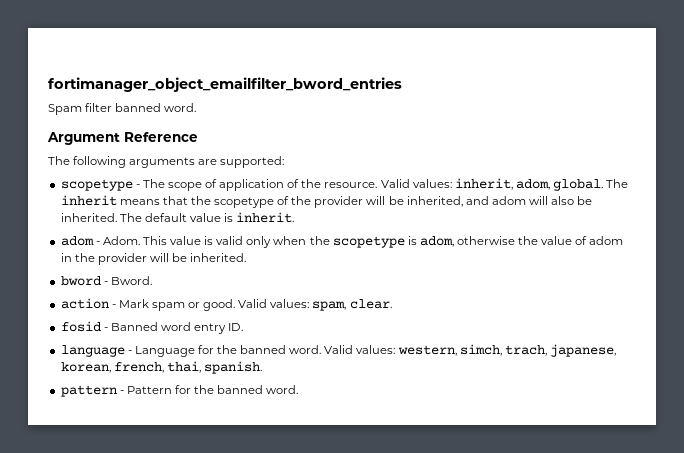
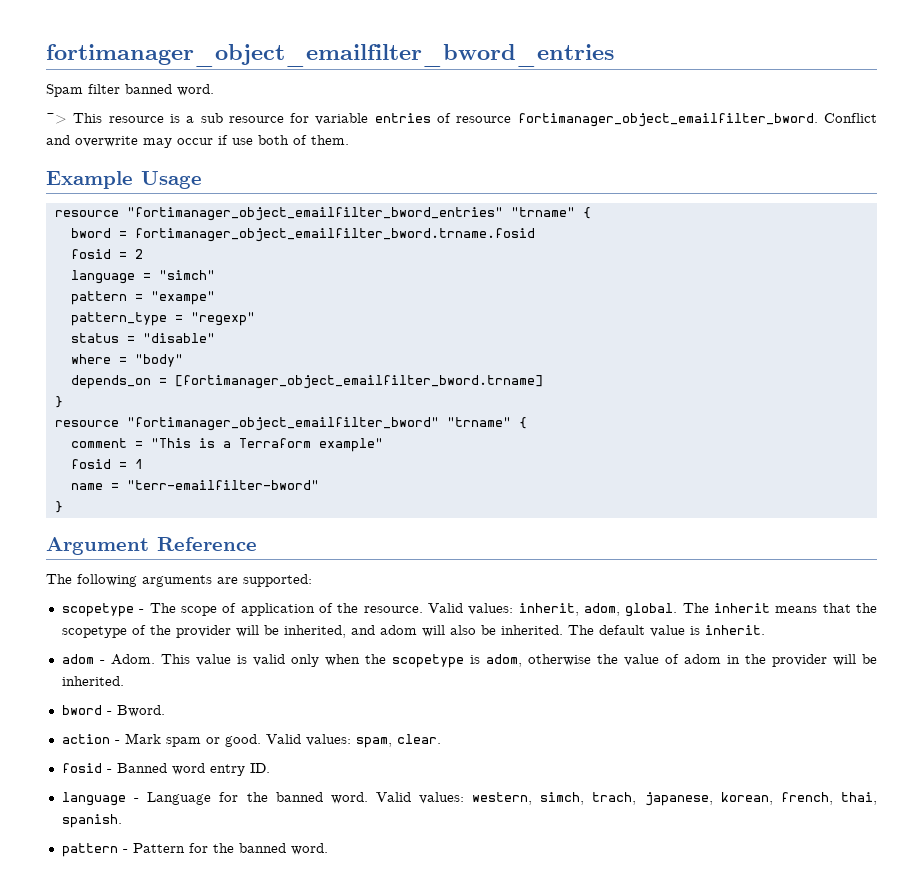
+ ~> This resource is a sub resource for variable entries of resource fortimanager_object_emailfilter_bword. Conflict and overwrite may occur if use both of them.
+ Example Usage
+ resource "fortimanager_object_emailfilter_bword_entries" "trname" {
+ bword = fortimanager_object_emailfilter_bword.trname.fosid
+ fosid = 2
+ language = "simch"
+ pattern = "exampe"
+ pattern_type = "regexp"
+ status = "disable"
+ where = "body"
+ depends_on = [fortimanager_object_emailfilter_bword.trname]
+ }
+ resource "fortimanager_object_emailfilter_bword" "trname" {
+ comment = "This is a Terraform example"
+ fosid = 1
+ name = "terr-emailfilter-bword"
+ }

